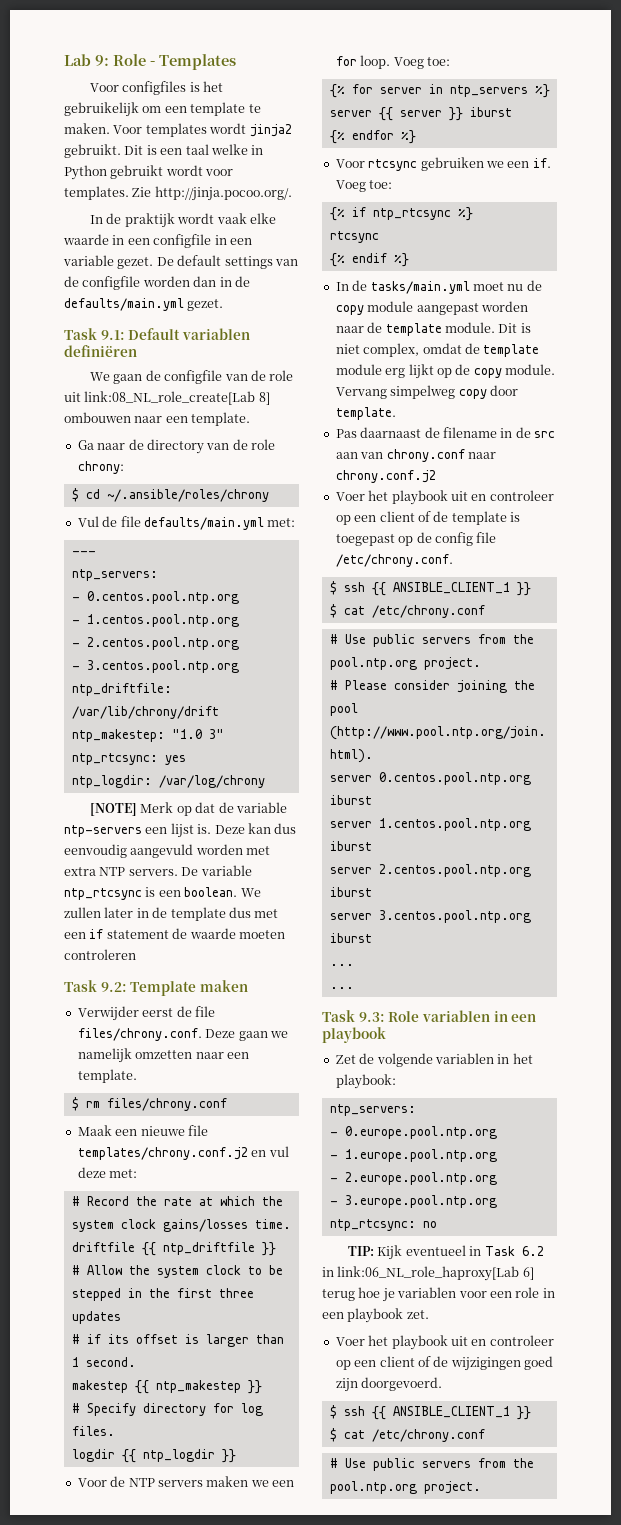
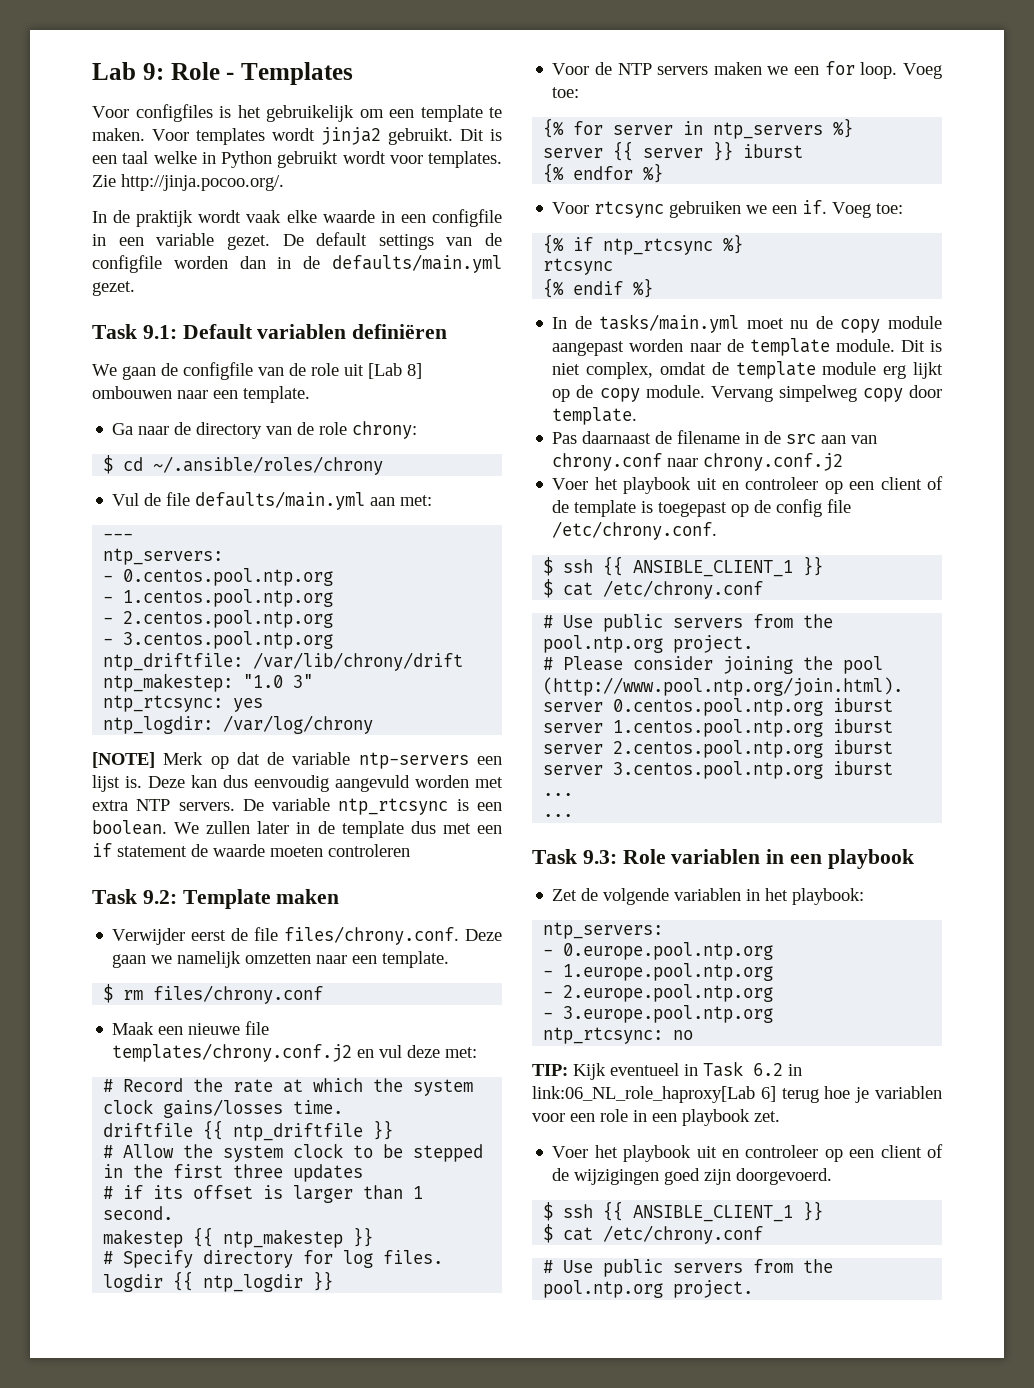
- We gaan de configfile van de role uit link:08_NL_role_create[Lab 8] ombouwen naar een template.
+ We gaan de configfile van de role uit [Lab 8] ombouwen naar een template.
- Vul de file defaults/main.yml met:
+ Vul de file defaults/main.yml aan met:

